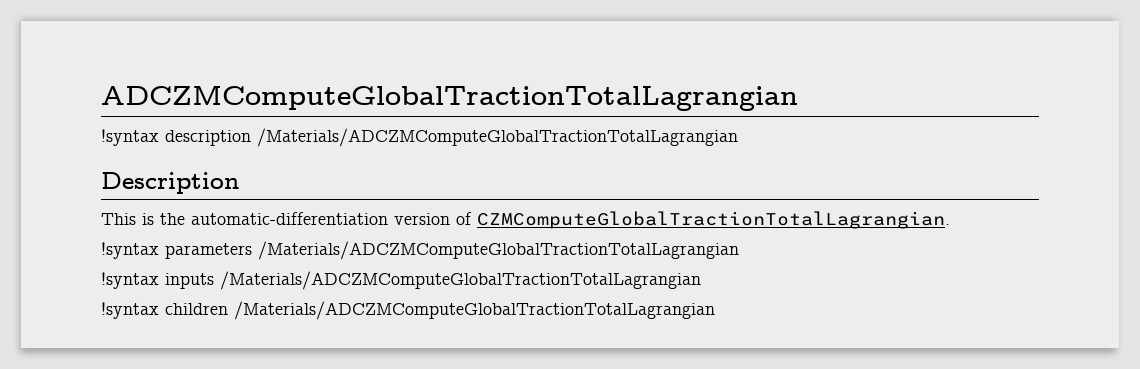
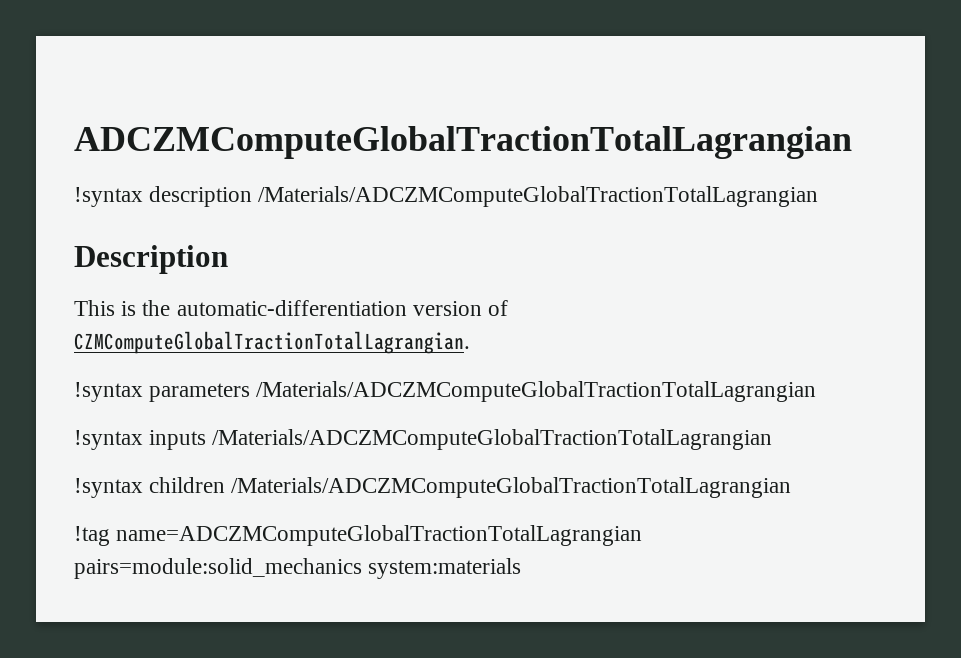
+ !tag name=ADCZMComputeGlobalTractionTotalLagrangian pairs=module:solid_mechanics system:materials

